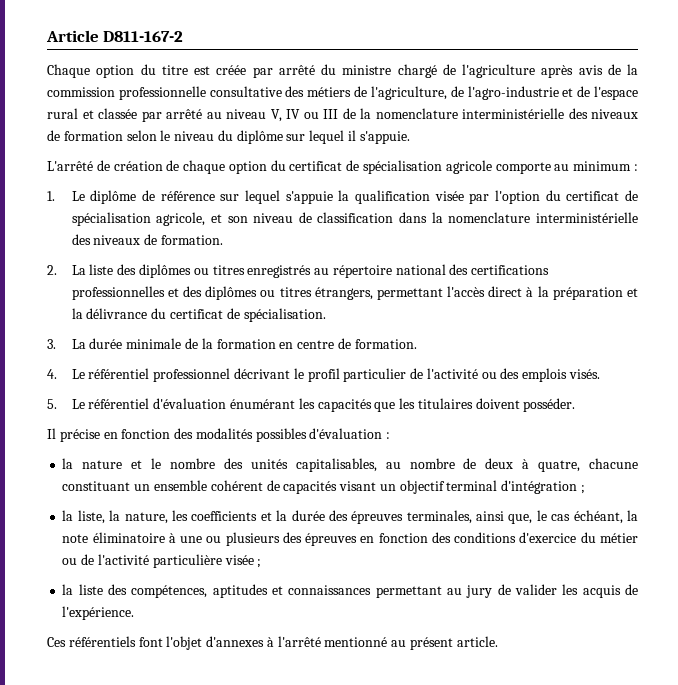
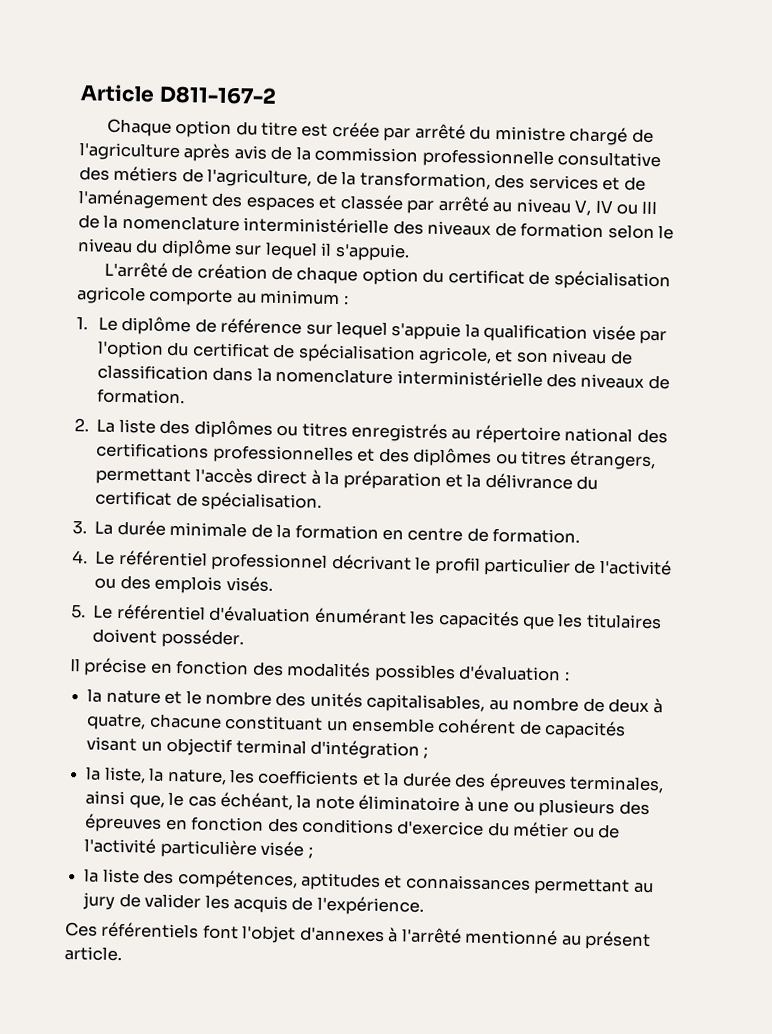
- Chaque option du titre est créée par arrêté du ministre chargé de l'agriculture après avis de la commission professionnelle consultative des métiers de l'agriculture, de l'agro-industrie et de l'espace rural et classée par arrêté au niveau V, IV ou III de la nomenclature interministérielle des niveaux de formation selon le niveau du diplôme sur lequel il s'appuie.
+ Chaque option du titre est créée par arrêté du ministre chargé de l'agriculture après avis de la commission professionnelle consultative des métiers de l'agriculture, de la transformation, des services et de l'aménagement des espaces et classée par arrêté au niveau V, IV ou III de la nomenclature interministérielle des niveaux de formation selon le niveau du diplôme sur lequel il s'appuie.

